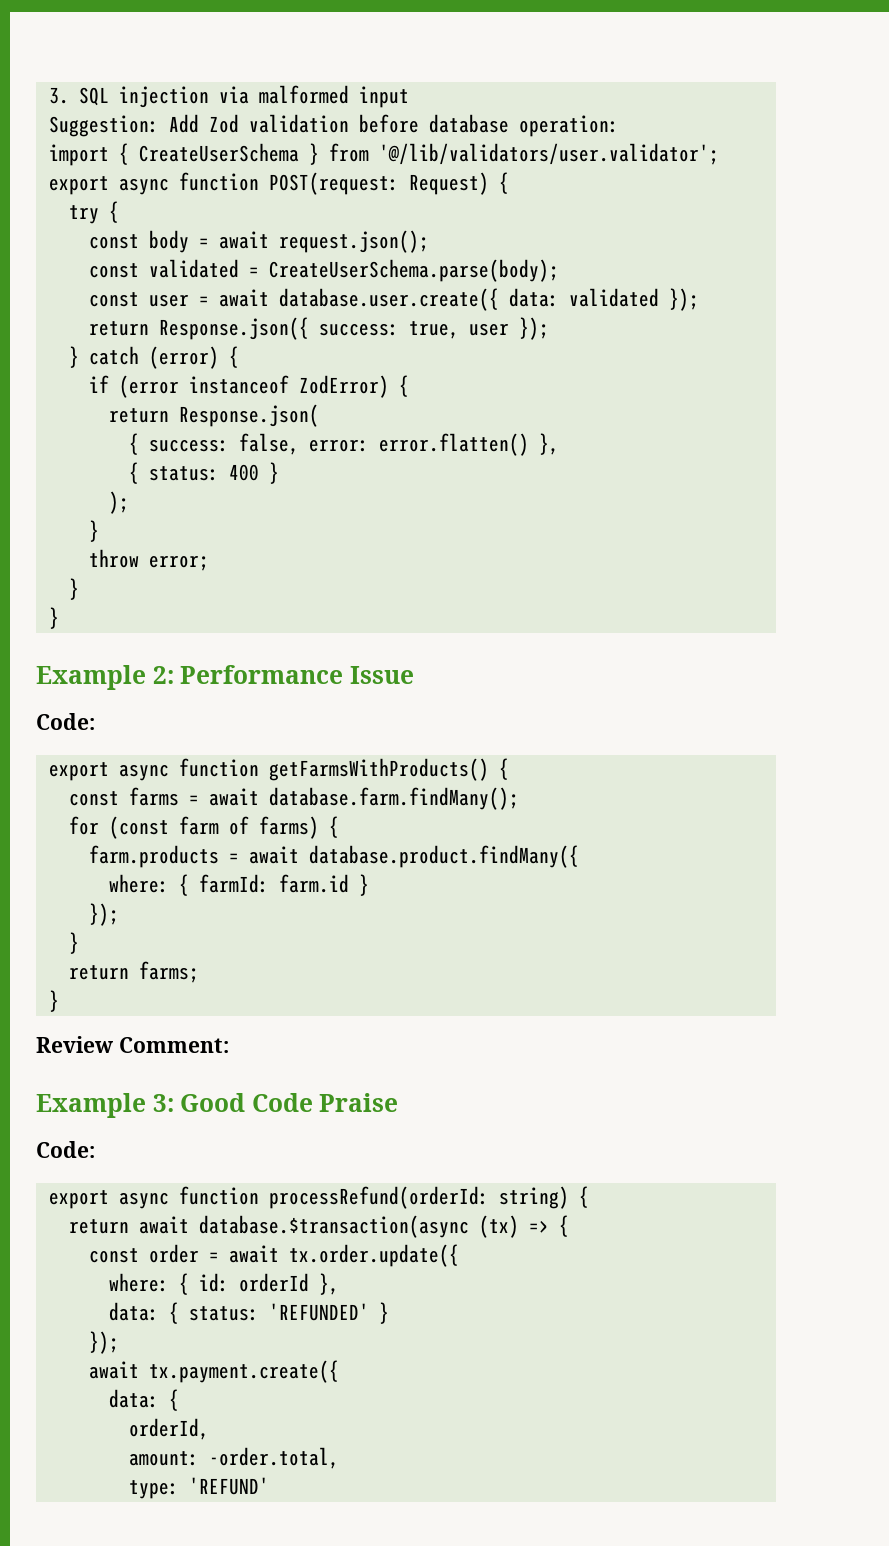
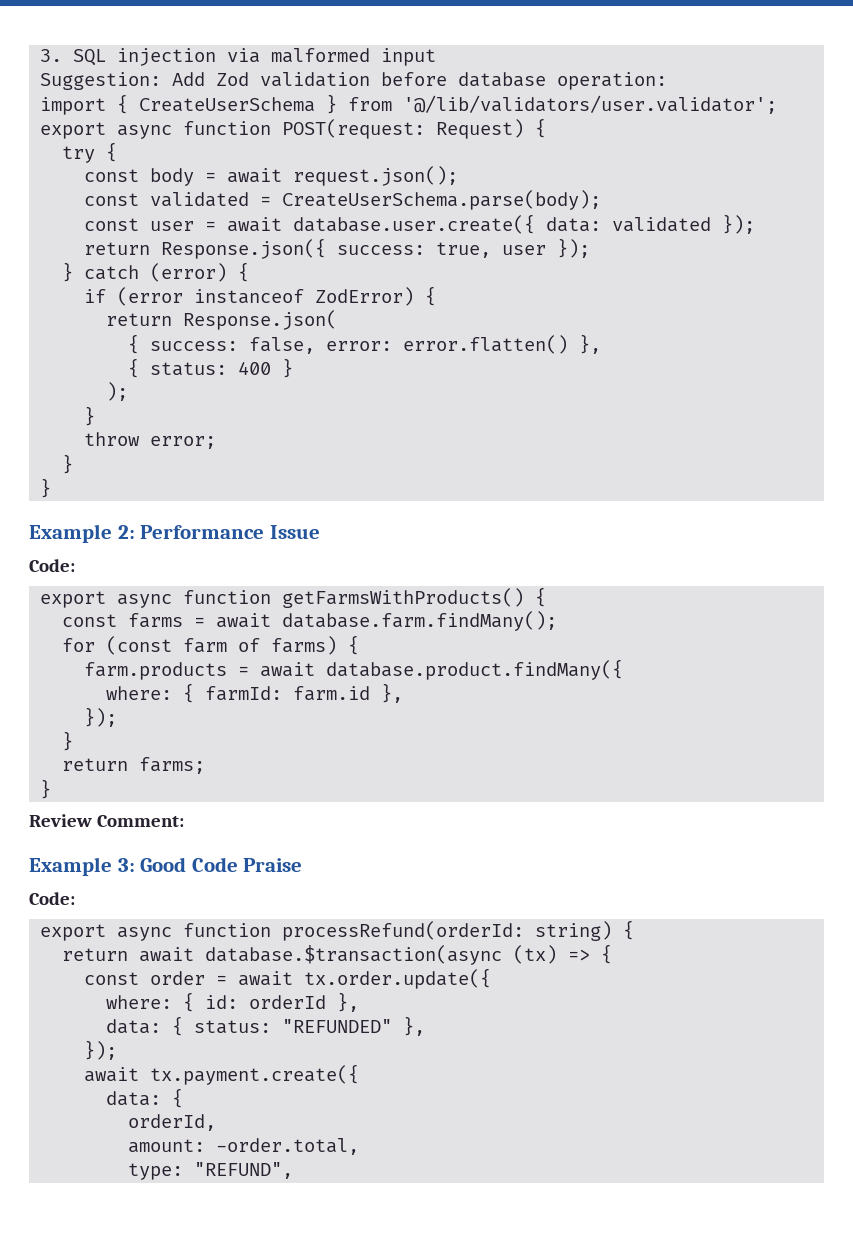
- where: { farmId: farm.id }
+ where: { farmId: farm.id },
- data: { status: 'REFUNDED' }
+ data: { status: "REFUNDED" },
- type: 'REFUND'
+ type: "REFUND",

